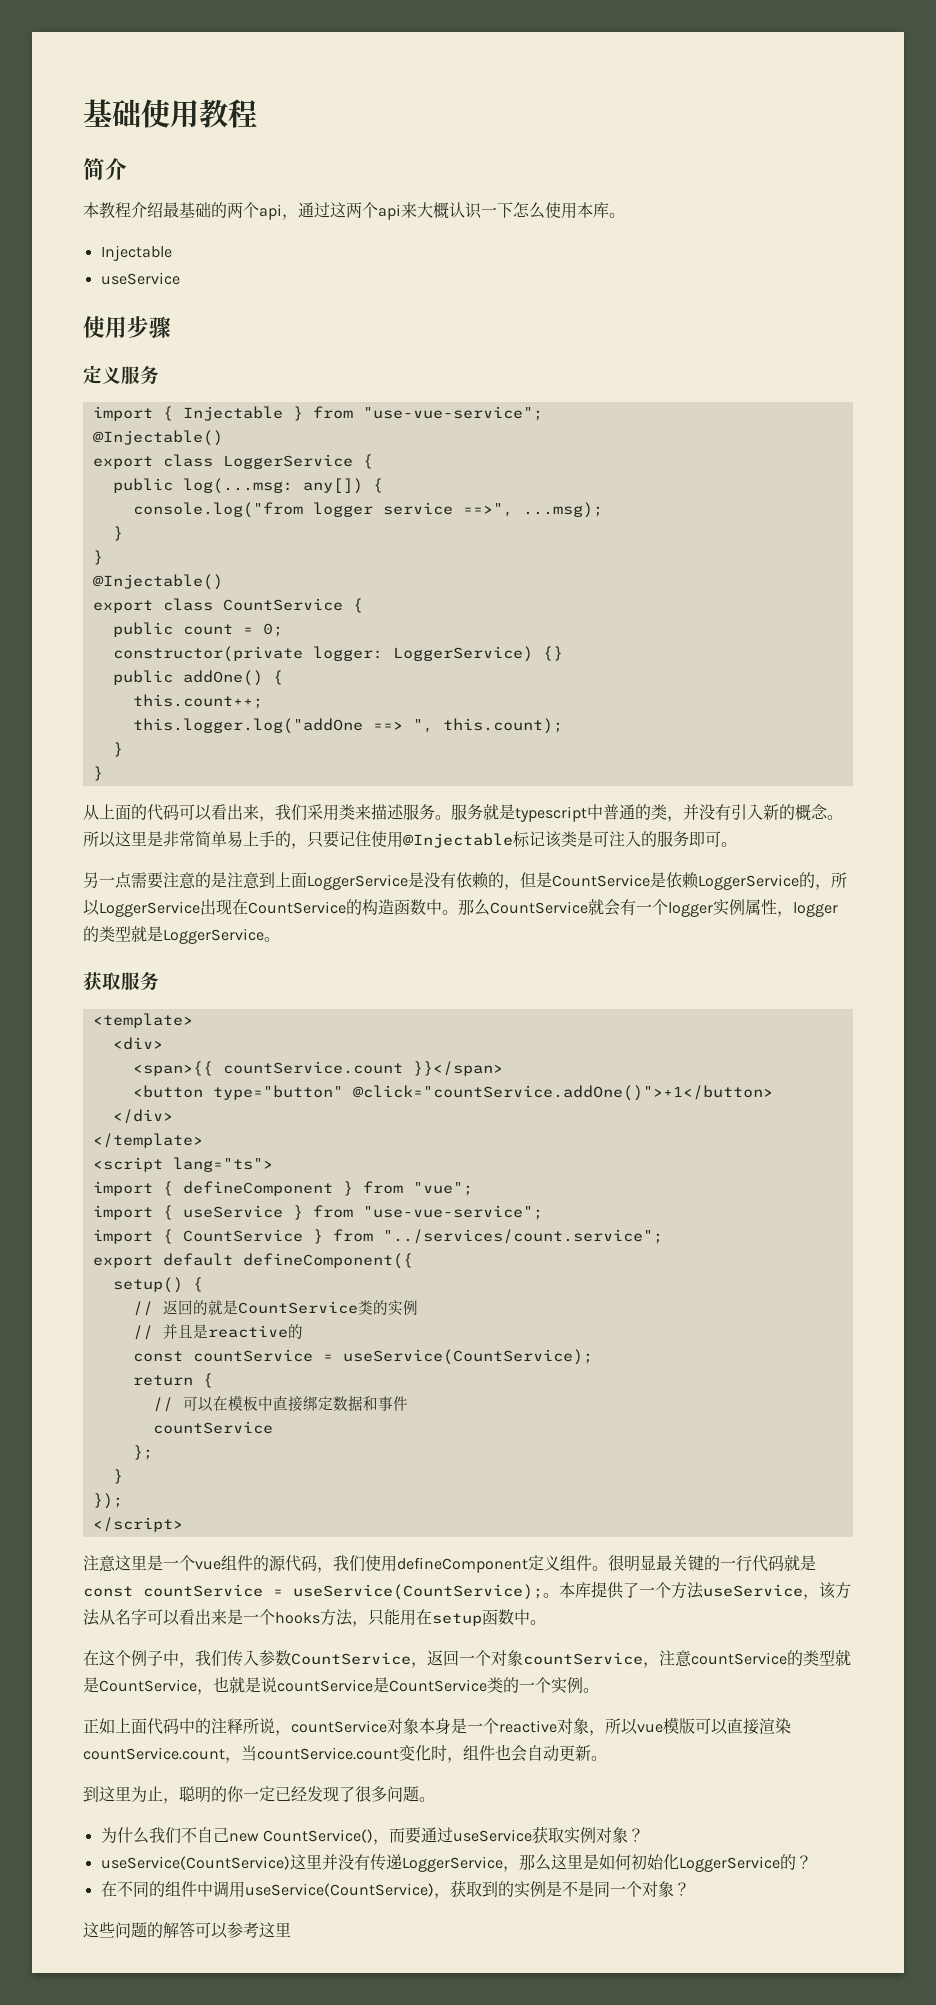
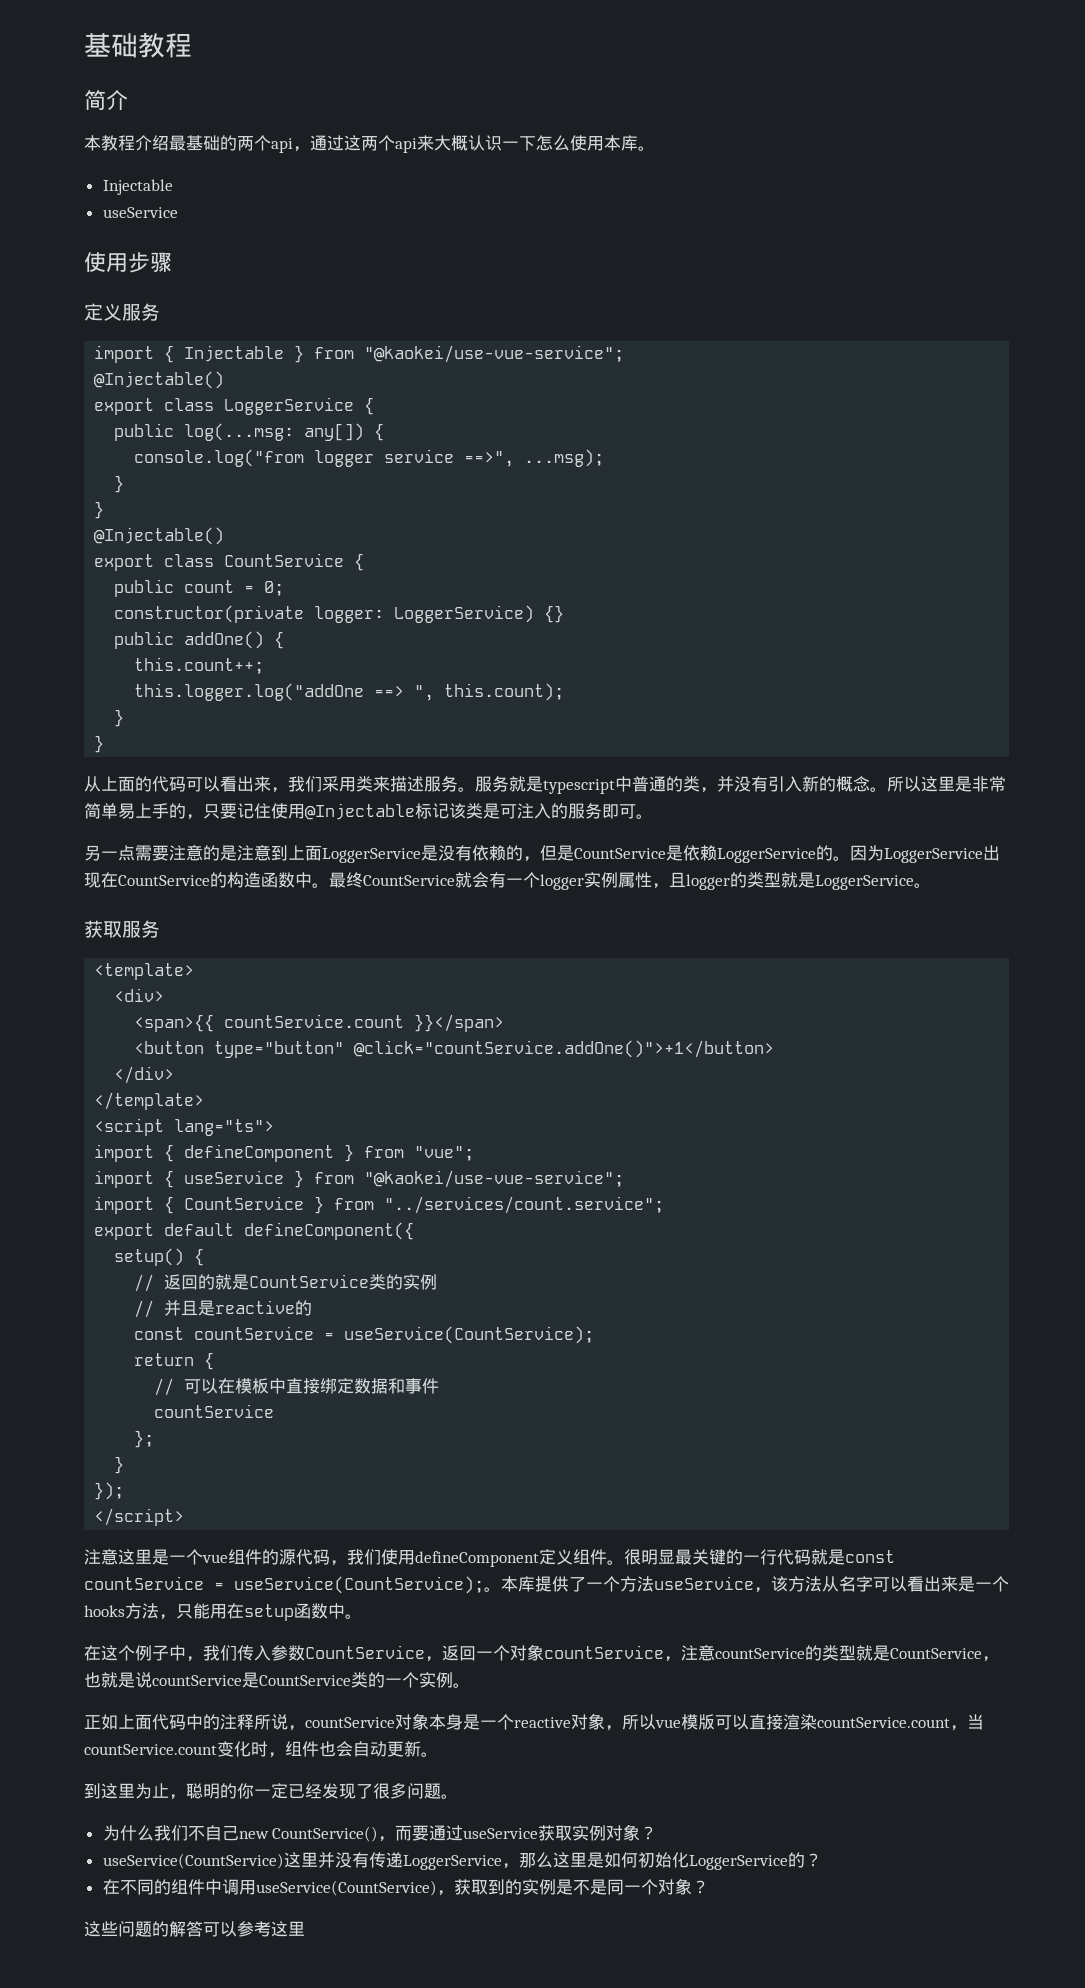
- 基础使用教程
+ 基础教程
- import { Injectable } from "use-vue-service";
+ import { Injectable } from "@kaokei/use-vue-service";
- 另一点需要注意的是注意到上面LoggerService是没有依赖的，但是CountService是依赖LoggerService的，所以LoggerService出现在CountService的构造函数中。
+ 另一点需要注意的是注意到上面LoggerService是没有依赖的，但是CountService是依赖LoggerService的。因为LoggerService出现在CountService的构造函数中。
- 那么CountService就会有一个logger实例属性，logger的类型就是LoggerService。
+ 最终CountService就会有一个logger实例属性，且logger的类型就是LoggerService。
- import { useService } from "use-vue-service";
+ import { useService } from "@kaokei/use-vue-service";

